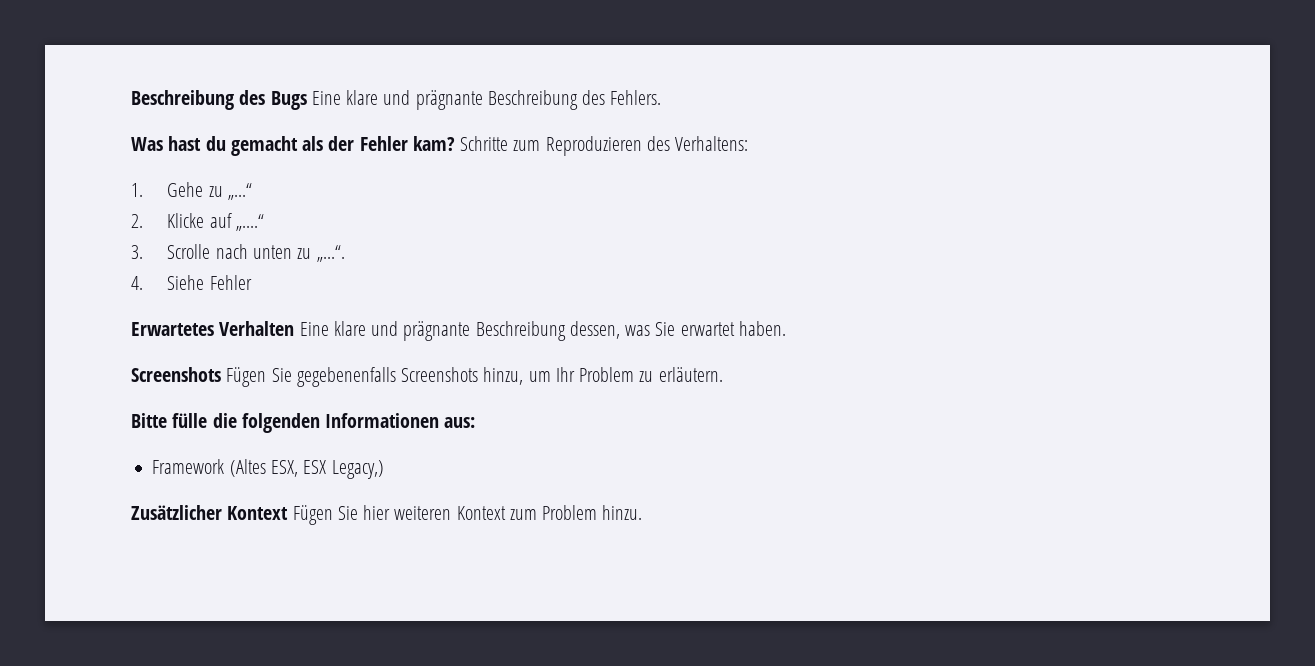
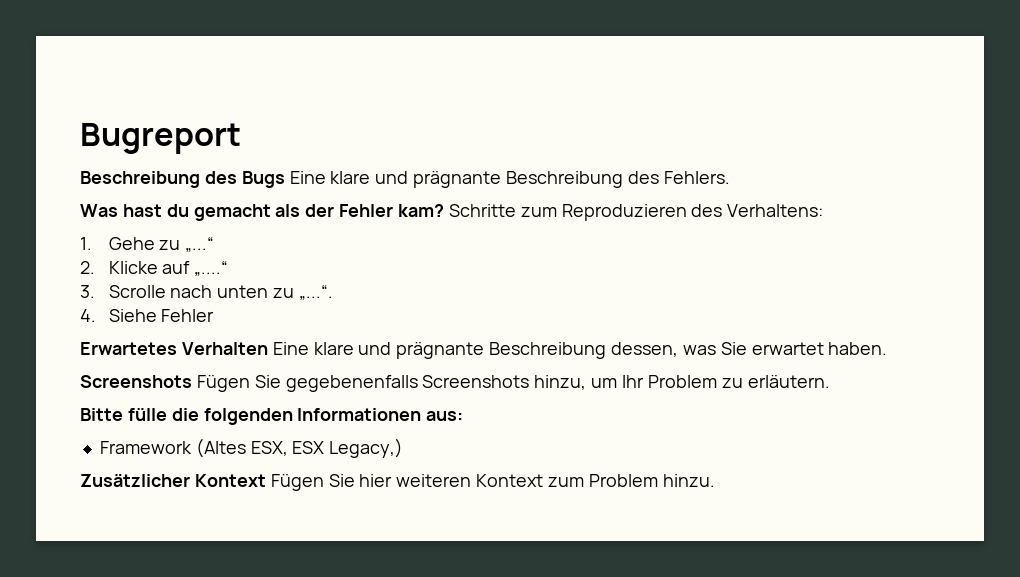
+ Bugreport

